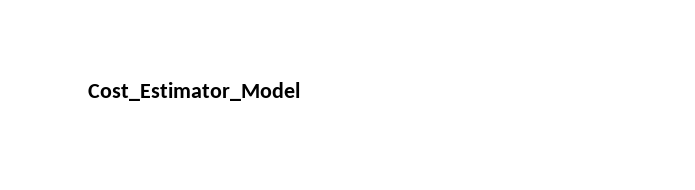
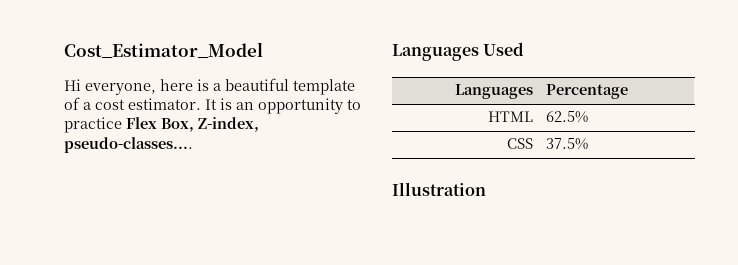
+ Hi everyone, here is a beautiful template of a cost estimator. It is an opportunity to practice Flex Box, Z-index, pseudo-classes....
+ Languages Used
+ Languages | Percentage
+ HTML | 62.5%
+ CSS | 37.5%
+ Illustration

